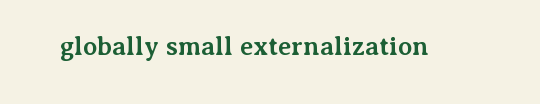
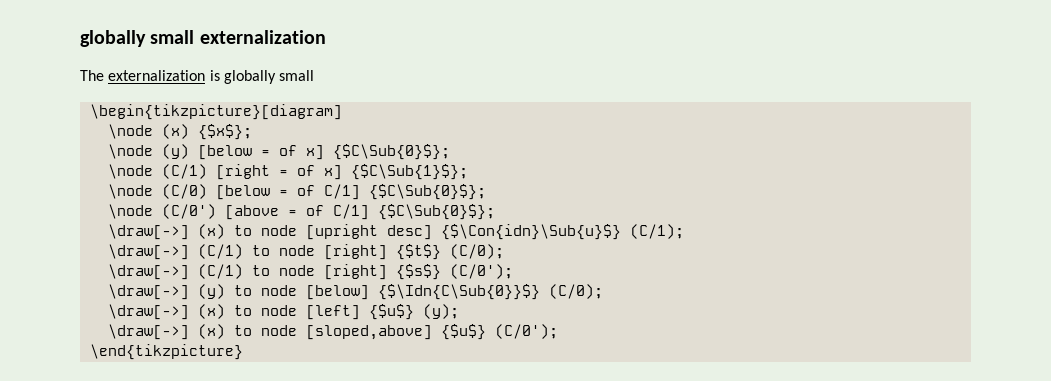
+ The externalization is globally small
+ \begin{tikzpicture}[diagram]
+ \node (x) {$x$};
+ \node (y) [below = of x] {$C\Sub{0}$};
+ \node (C/1) [right = of x] {$C\Sub{1}$};
+ \node (C/0) [below = of C/1] {$C\Sub{0}$};
+ \node (C/0') [above = of C/1] {$C\Sub{0}$};
+ \draw[->] (x) to node [upright desc] {$\Con{idn}\Sub{u}$} (C/1);
+ \draw[->] (C/1) to node [right] {$t$} (C/0);
+ \draw[->] (C/1) to node [right] {$s$} (C/0');
+ \draw[->] (y) to node [below] {$\Idn{C\Sub{0}}$} (C/0);
+ \draw[->] (x) to node [left] {$u$} (y);
+ \draw[->] (x) to node [sloped,above] {$u$} (C/0');
+ \end{tikzpicture}

